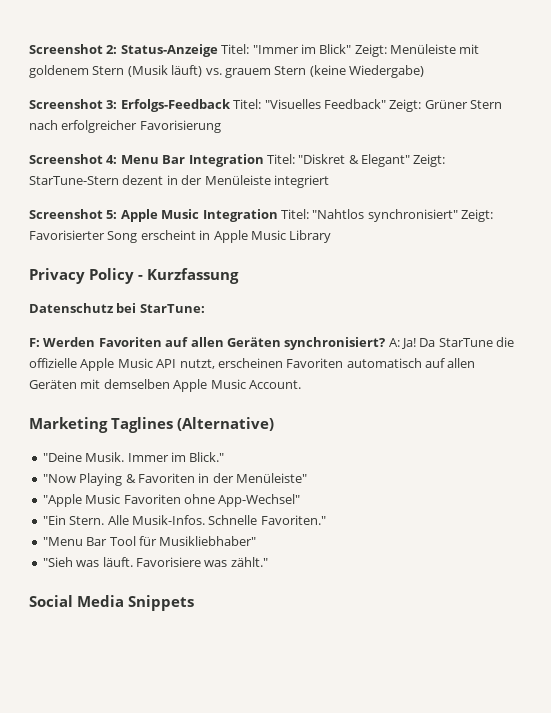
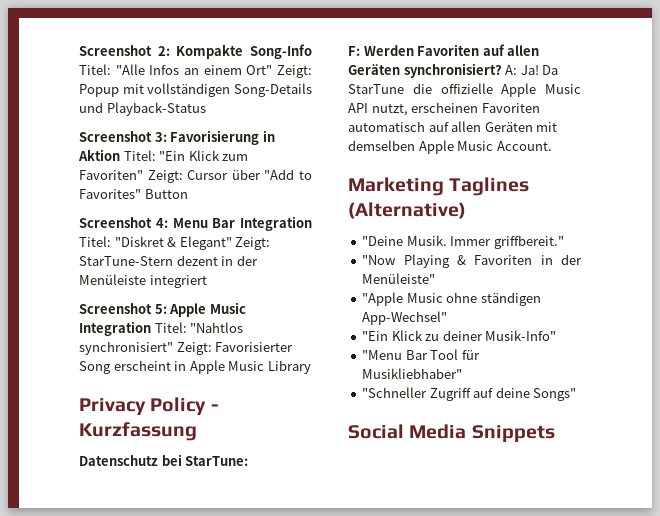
- Screenshot 2: Status-Anzeige Titel: "Immer im Blick" Zeigt: Menüleiste mit goldenem Stern (Musik läuft) vs. grauem Stern (keine Wiedergabe)
- Screenshot 3: Erfolgs-Feedback Titel: "Visuelles Feedback" Zeigt: Grüner Stern nach erfolgreicher Favorisierung
+ Screenshot 2: Kompakte Song-Info Titel: "Alle Infos an einem Ort" Zeigt: Popup mit vollständigen Song-Details und Playback-Status
+ Screenshot 3: Favorisierung in Aktion Titel: "Ein Klick zum Favoriten" Zeigt: Cursor über "Add to Favorites" Button
- Immer im Blick."
+ Immer griffbereit."
- "Apple Music Favoriten ohne App-Wechsel"
+ "Apple Music ohne ständigen App-Wechsel"
- "Ein Stern. Alle Musik-Infos. Schnelle Favoriten."
+ "Ein Klick zu deiner Musik-Info"
- "Sieh was läuft. Favorisiere was zählt."
+ "Schneller Zugriff auf deine Songs"

